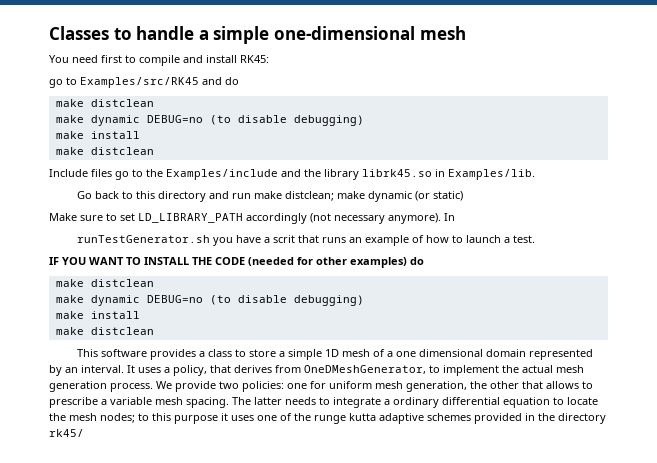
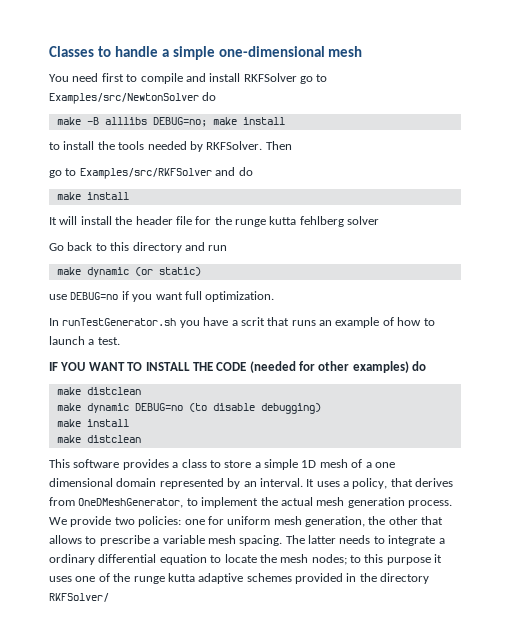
- You need first to compile and install RK45:
- go to Examples/src/RK45 and do
- make distclean
- make dynamic DEBUG=no (to disable debugging)
+ You need first to compile and install RKFSolver go to Examples/src/NewtonSolver do
+ make -B alllibs DEBUG=no; make install
+ to install the tools needed by RKFSolver. Then
+ go to Examples/src/RKFSolver and do
  make install
- make distclean
- Include files go to the Examples/include and the library librk45.so in Examples/lib.
+ It will install the header file for the runge kutta fehlberg solver
- Go back to this directory and run make distclean; make dynamic (or static)
+ Go back to this directory and run
+ make dynamic (or static)
- Make sure to set LD_LIBRARY_PATH accordingly (not necessary anymore). In
- runTestGenerator.sh you have a scrit that runs an example of how to launch a test.
+ use DEBUG=no if you want full optimization.
+ In runTestGenerator.sh you have a scrit that runs an example of how to launch a test.
- The latter needs to integrate a ordinary differential equation to locate the mesh nodes; to this purpose it uses one of the runge kutta adaptive schemes provided in the directory rk45/
+ The latter needs to integrate a ordinary differential equation to locate the mesh nodes; to this purpose it uses one of the runge kutta adaptive schemes provided in the directory RKFSolver/

